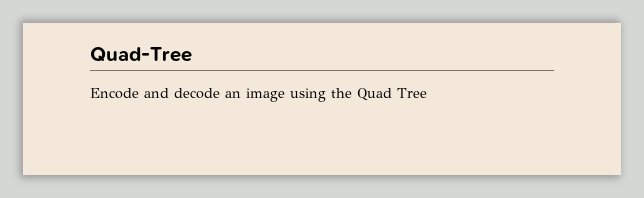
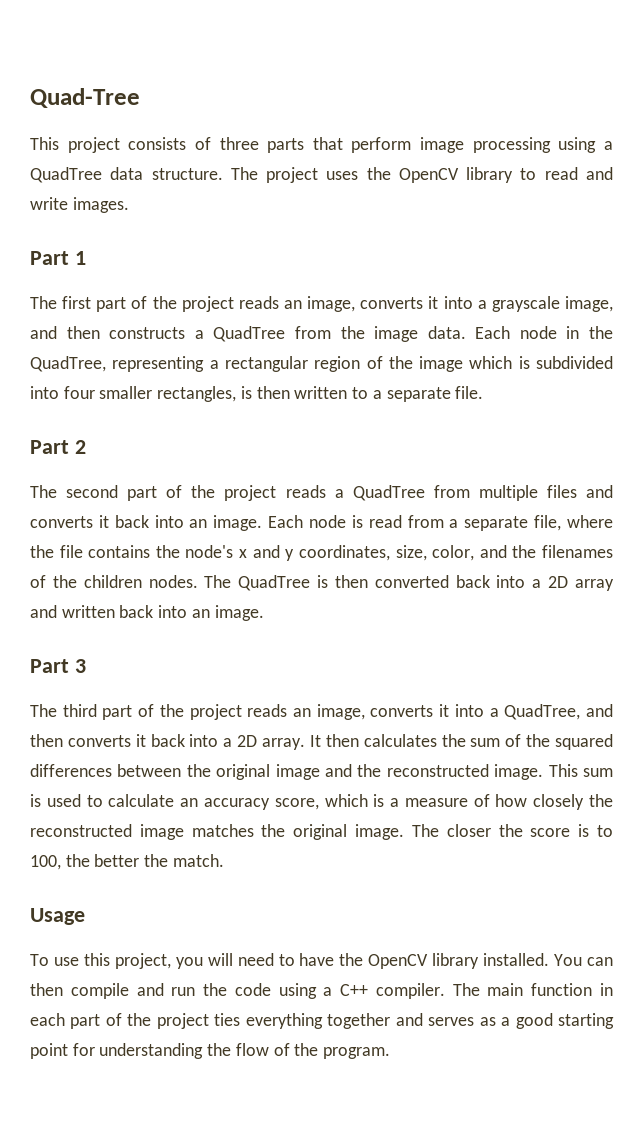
- Encode and decode an image using the Quad Tree
+ This project consists of three parts that perform image processing using a QuadTree data structure. The project uses the OpenCV library to read and write images.
+ Part 1
+ The first part of the project reads an image, converts it into a grayscale image, and then constructs a QuadTree from the image data. Each node in the QuadTree, representing a rectangular region of the image which is subdivided into four smaller rectangles, is then written to a separate file.
+ Part 2
+ The second part of the project reads a QuadTree from multiple files and converts it back into an image. Each node is read from a separate file, where the file contains the node's x and y coordinates, size, color, and the filenames of the children nodes. The QuadTree is then converted back into a 2D array and written back into an image.
+ Part 3
+ The third part of the project reads an image, converts it into a QuadTree, and then converts it back into a 2D array. It then calculates the sum of the squared differences between the original image and the reconstructed image. This sum is used to calculate an accuracy score, which is a measure of how closely the reconstructed image matches the original image. The closer the score is to 100, the better the match.
+ Usage
+ To use this project, you will need to have the OpenCV library installed. You can then compile and run the code using a C++ compiler. The main function in each part of the project ties everything together and serves as a good starting point for understanding the flow of the program.

